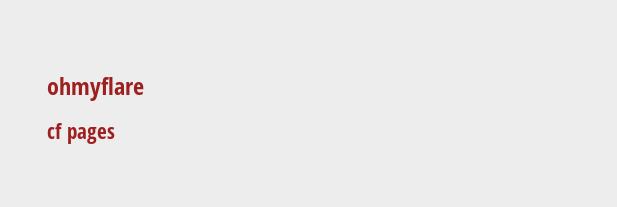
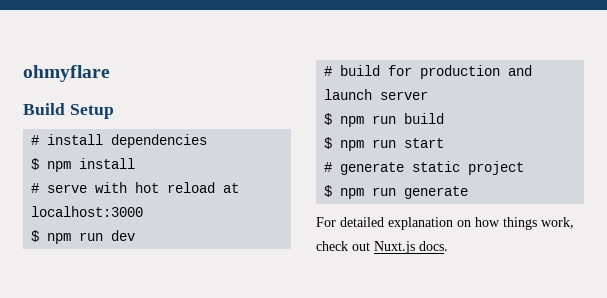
- cf pages
+ Build Setup
+ # install dependencies
+ $ npm install
+ # serve with hot reload at localhost:3000
+ $ npm run dev
+ # build for production and launch server
+ $ npm run build
+ $ npm run start
+ # generate static project
+ $ npm run generate
+ For detailed explanation on how things work, check out Nuxt.js docs.

